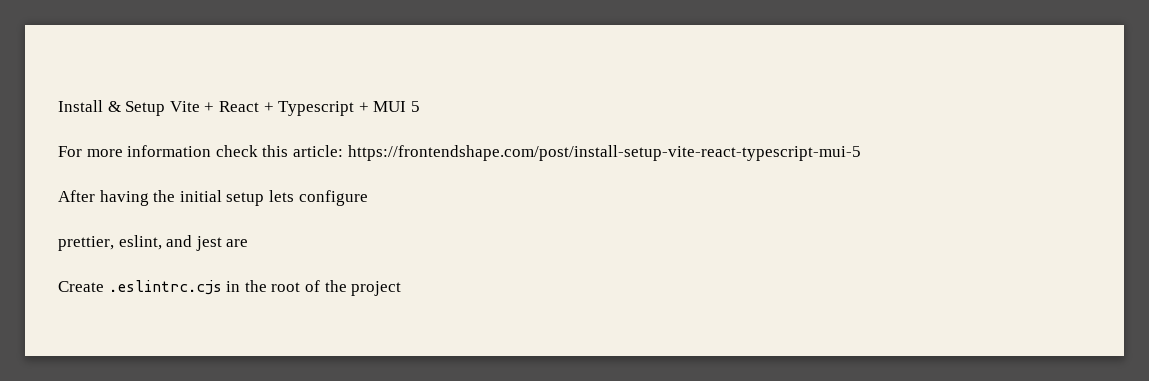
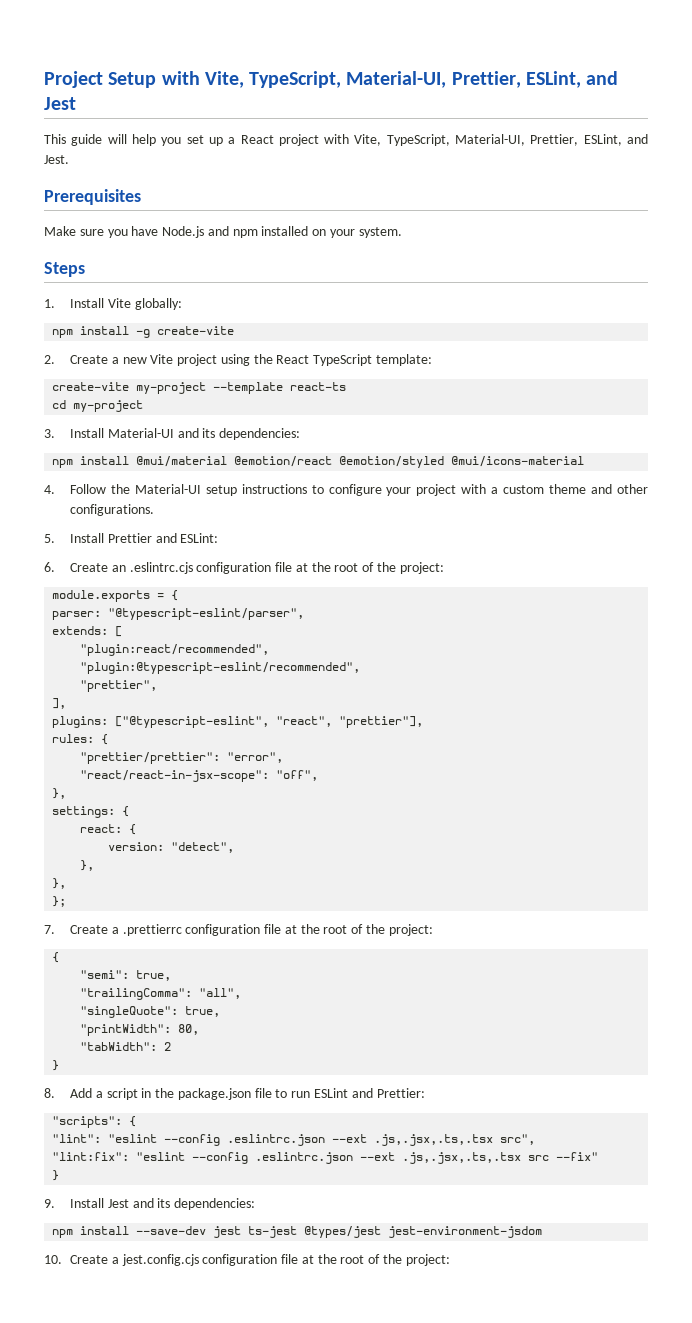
- Install & Setup Vite + React + Typescript + MUI 5
- For more information check this article: https://frontendshape.com/post/install-setup-vite-react-typescript-mui-5
- After having the initial setup lets configure
- prettier, eslint, and jest are
- Create .eslintrc.cjs in the root of the project
+ Project Setup with Vite, TypeScript, Material-UI, Prettier, ESLint, and Jest
+ This guide will help you set up a React project with Vite, TypeScript, Material-UI, Prettier, ESLint, and Jest.
+ Prerequisites
+ Make sure you have Node.js and npm installed on your system.
+ Steps
+ 1. Install Vite globally:
+ npm install -g create-vite
+ 2. Create a new Vite project using the React TypeScript template:
+ create-vite my-project --template react-ts
+ cd my-project
+ 3. Install Material-UI and its dependencies:
+ npm install @mui/material @emotion/react @emotion/styled @mui/icons-material
+ 4. Follow the Material-UI setup instructions to configure your project with a custom theme and other configurations.
+ 5. Install Prettier and ESLint:
+ 6. Create an .eslintrc.cjs configuration file at the root of the project:
+ module.exports = {
+ parser: "@typescript-eslint/parser",
+ extends: [
+ "plugin:react/recommended",
+ "plugin:@typescript-eslint/recommended",
+ "prettier",
+ ],
+ plugins: ["@typescript-eslint", "react", "prettier"],
+ rules: {
+ "prettier/prettier": "error",
+ "react/react-in-jsx-scope": "off",
+ },
+ settings: {
+ react: {
+ version: "detect",
+ },
+ },
+ };
+ 7. Create a .prettierrc configuration file at the root of the project:
+ {
+ "semi": true,
+ "trailingComma": "all",
+ "singleQuote": true,
+ "printWidth": 80,
+ "tabWidth": 2
+ }
+ 8. Add a script in the package.json file to run ESLint and Prettier:
+ "scripts": {
+ "lint": "eslint --config .eslintrc.json --ext .js,.jsx,.ts,.tsx src",
+ "lint:fix": "eslint --config .eslintrc.json --ext .js,.jsx,.ts,.tsx src --fix"
+ }
+ 9. Install Jest and its dependencies:
+ npm install --save-dev jest ts-jest @types/jest jest-environment-jsdom
+ 10. Create a jest.config.cjs configuration file at the root of the project:

